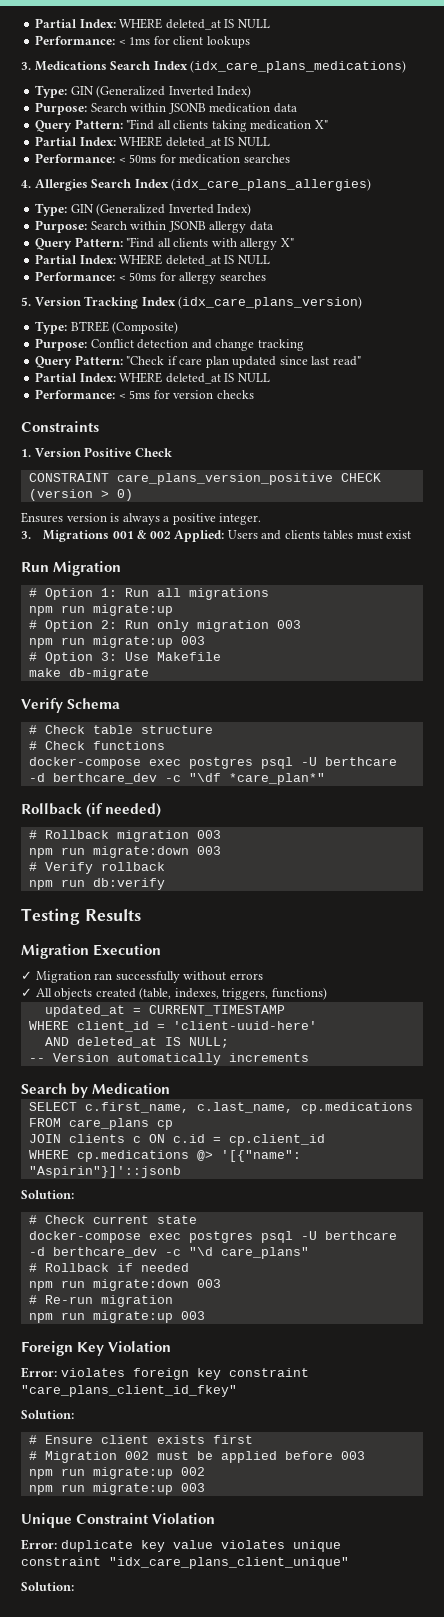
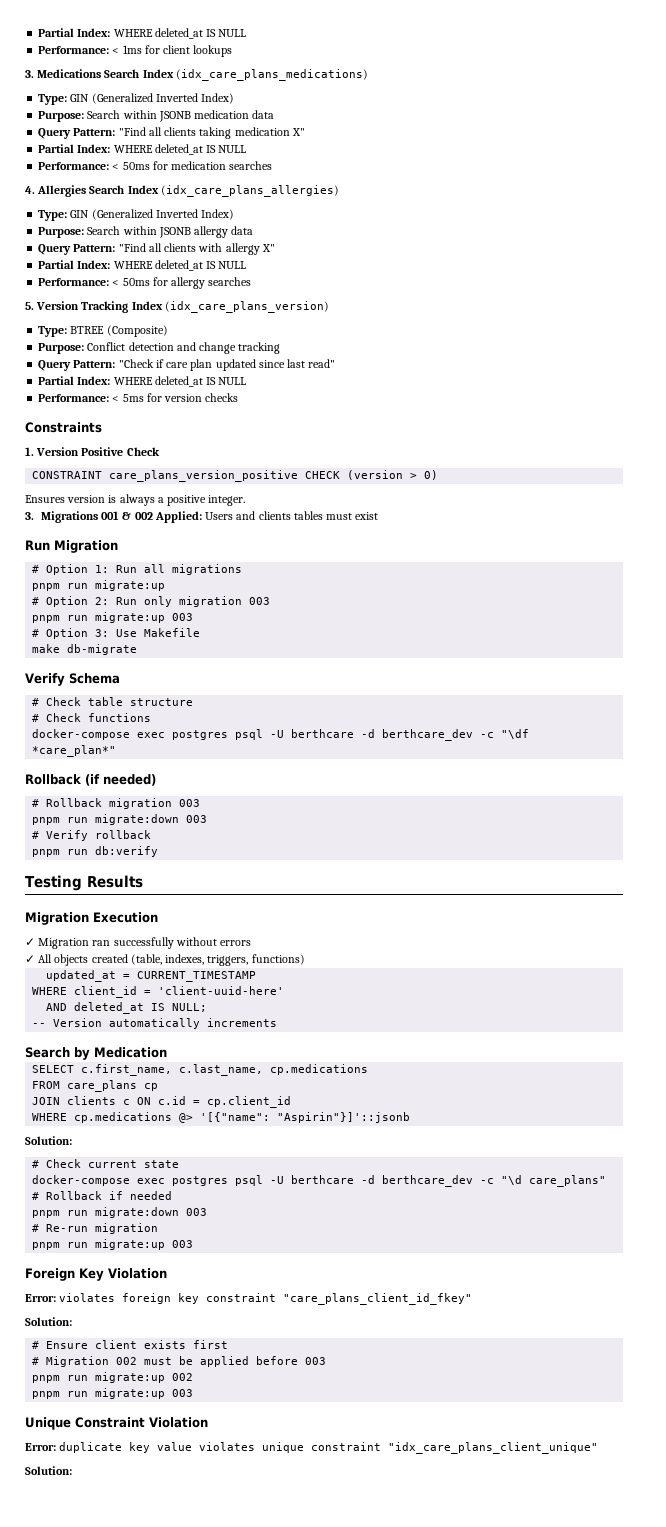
  # Option 1: Run all migrations
- npm run migrate:up
+ pnpm run migrate:up
  # Option 2: Run only migration 003
- npm run migrate:up 003
+ pnpm run migrate:up 003
  # Rollback migration 003
- npm run migrate:down 003
+ pnpm run migrate:down 003
- npm run db:verify
+ pnpm run db:verify
  # Rollback if needed
- npm run migrate:down 003
+ pnpm run migrate:down 003
  # Re-run migration
- npm run migrate:up 003
+ pnpm run migrate:up 003
- npm run migrate:up 002
- npm run migrate:up 003
+ pnpm run migrate:up 002
+ pnpm run migrate:up 003

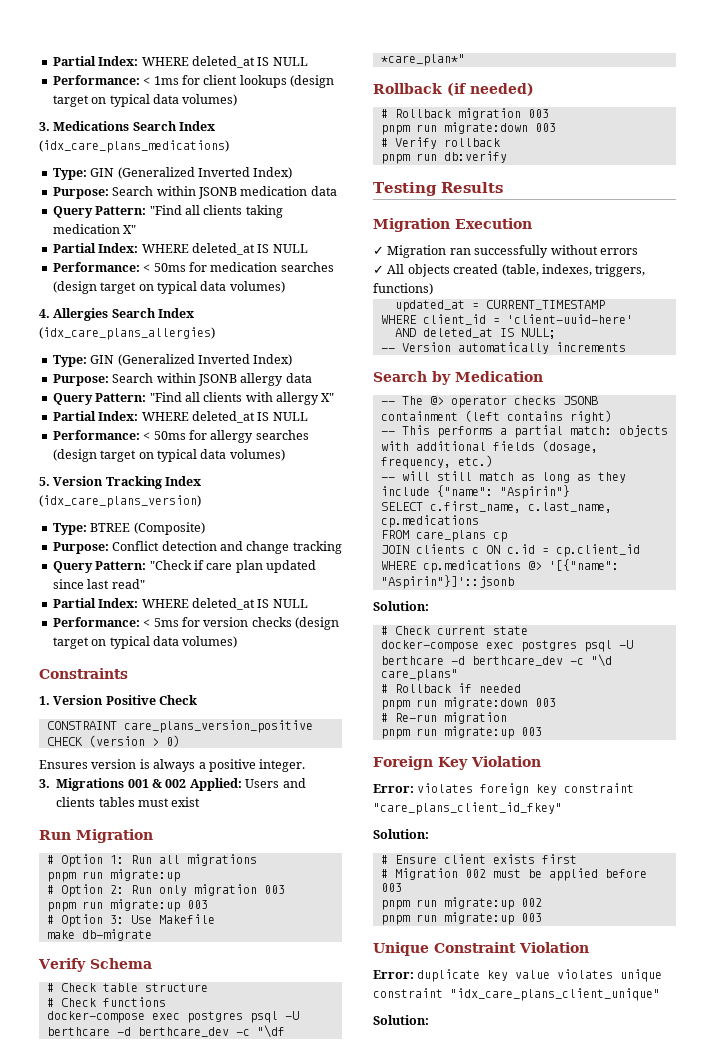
- Performance: < 1ms for client lookups
+ Performance: < 1ms for client lookups (design target on typical data volumes)
- Performance: < 50ms for medication searches
+ Performance: < 50ms for medication searches (design target on typical data volumes)
- Performance: < 50ms for allergy searches
+ Performance: < 50ms for allergy searches (design target on typical data volumes)
- Performance: < 5ms for version checks
+ Performance: < 5ms for version checks (design target on typical data volumes)
+ -- The @> operator checks JSONB containment (left contains right)
+ -- This performs a partial match: objects with additional fields (dosage, frequency, etc.)
+ -- will still match as long as they include {"name": "Aspirin"}

